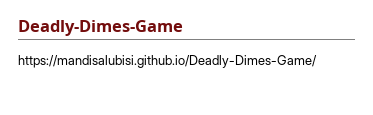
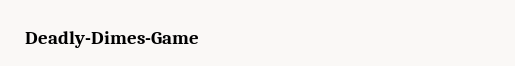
- https://mandisalubisi.github.io/Deadly-Dimes-Game/

